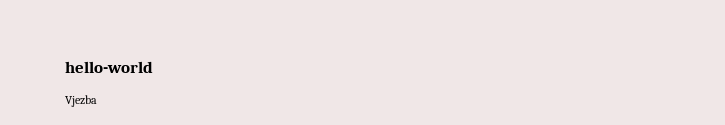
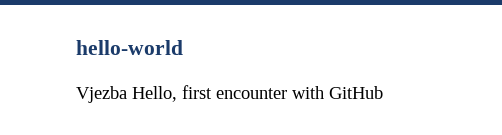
- Vjezba
+ Vjezba Hello, first encounter with GitHub

